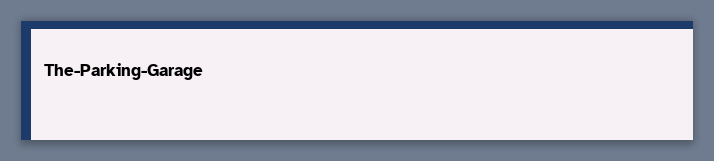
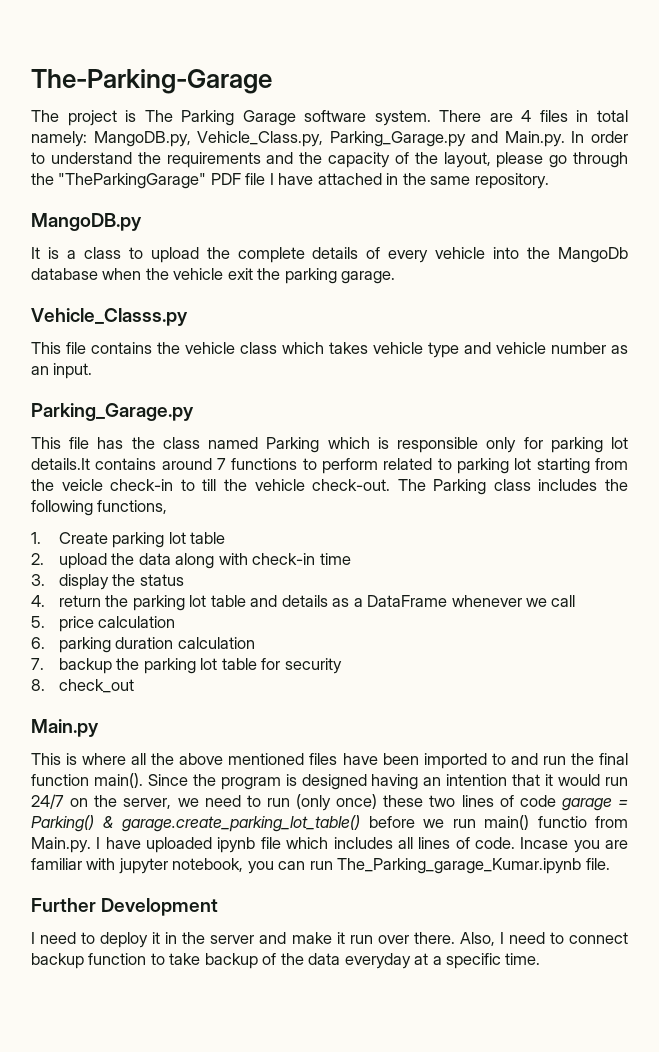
+ The project is The Parking Garage software system. There are 4 files in total namely: MangoDB.py, Vehicle_Class.py, Parking_Garage.py and Main.py. In order to understand the requirements and the capacity of the layout, please go through the "TheParkingGarage" PDF file I have attached in the same repository.
+ MangoDB.py
+ It is a class to upload the complete details of every vehicle into the MangoDb database when the vehicle exit the parking garage.
+ Vehicle_Classs.py
+ This file contains the vehicle class which takes vehicle type and vehicle number as an input.
+ Parking_Garage.py
+ This file has the class named Parking which is responsible only for parking lot details.It contains around 7 functions to perform related to parking lot starting from the veicle check-in to till the vehicle check-out. The Parking class includes the following functions,
+ 1. Create parking lot table
+ 2. upload the data along with check-in time
+ 3. display the status
+ 4. return the parking lot table and details as a DataFrame whenever we call
+ 5. price calculation
+ 6. parking duration calculation
+ 7. backup the parking lot table for security
+ 8. check_out
+ Main.py
+ This is where all the above mentioned files have been imported to and run the final function main(). Since the program is designed having an intention that it would run 24/7 on the server, we need to run (only once) these two lines of code garage = Parking() & garage.create_parking_lot_table() before we run main() functio from Main.py. I have uploaded ipynb file which includes all lines of code. Incase you are familiar with jupyter notebook, you can run The_Parking_garage_Kumar.ipynb file.
+ Further Development
+ I need to deploy it in the server and make it run over there. Also, I need to connect backup function to take backup of the data everyday at a specific time.

